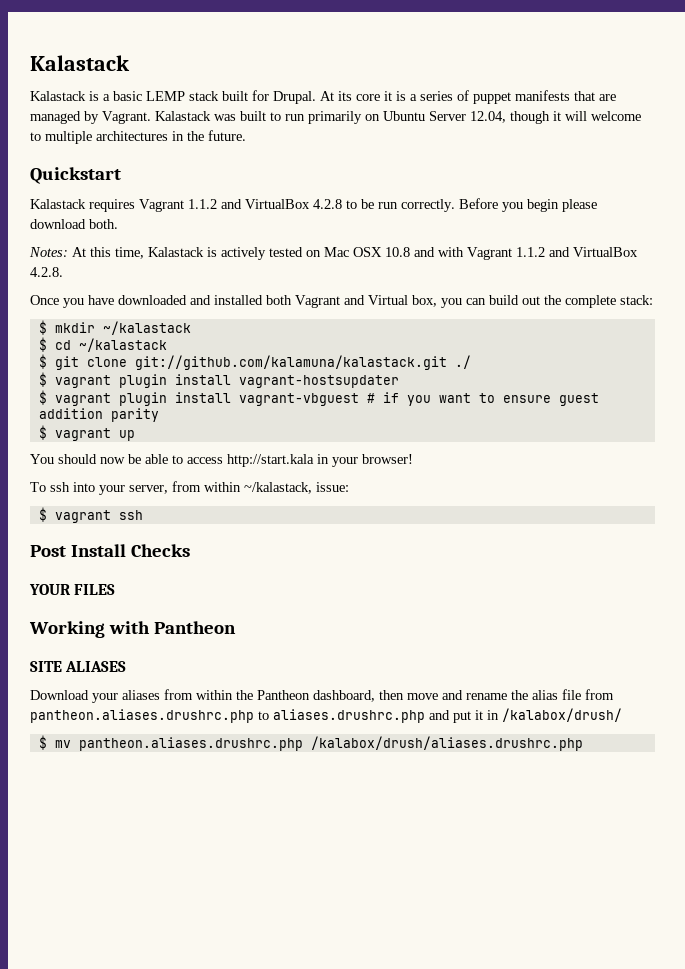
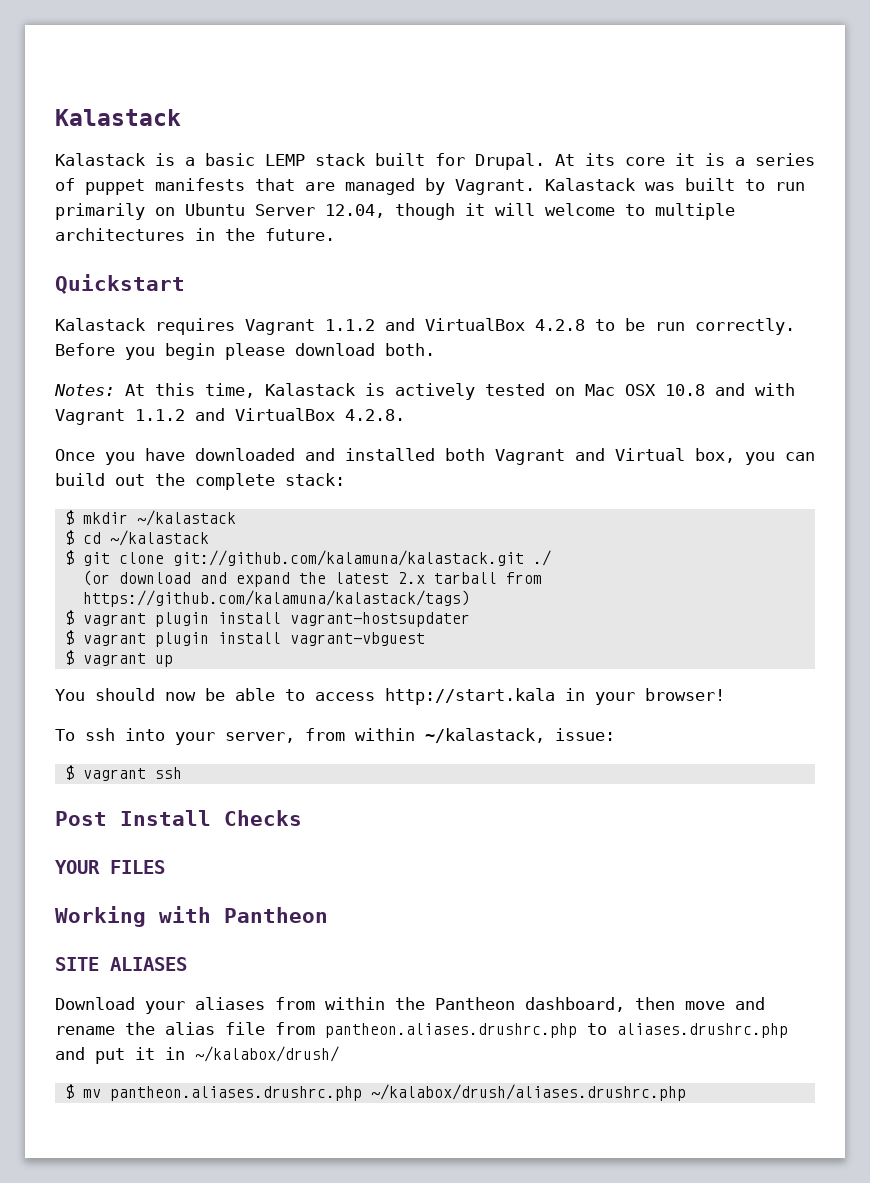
+ (or download and expand the latest 2.x tarball from https://github.com/kalamuna/kalastack/tags)
- $ vagrant plugin install vagrant-vbguest # if you want to ensure guest addition parity
+ $ vagrant plugin install vagrant-vbguest
- Download your aliases from within the Pantheon dashboard, then move and rename the alias file from pantheon.aliases.drushrc.php to aliases.drushrc.php and put it in /kalabox/drush/
+ Download your aliases from within the Pantheon dashboard, then move and rename the alias file from pantheon.aliases.drushrc.php to aliases.drushrc.php and put it in ~/kalabox/drush/
- $ mv pantheon.aliases.drushrc.php /kalabox/drush/aliases.drushrc.php
+ $ mv pantheon.aliases.drushrc.php ~/kalabox/drush/aliases.drushrc.php

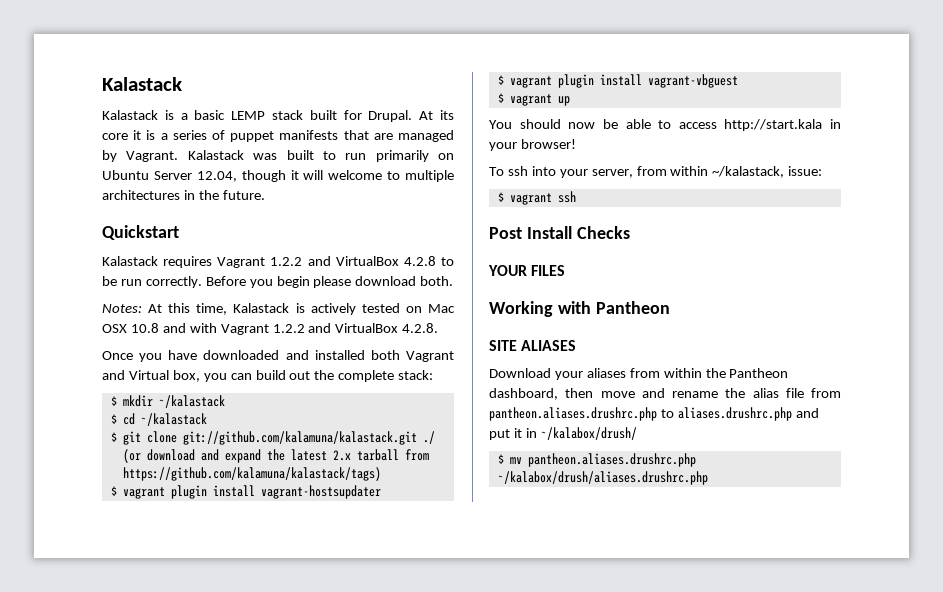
- Kalastack requires Vagrant 1.1.2 and VirtualBox 4.2.8 to be run correctly.
+ Kalastack requires Vagrant 1.2.2 and VirtualBox 4.2.8 to be run correctly.
- Notes: At this time, Kalastack is actively tested on Mac OSX 10.8 and with Vagrant 1.1.2 and VirtualBox 4.2.8.
+ Notes: At this time, Kalastack is actively tested on Mac OSX 10.8 and with Vagrant 1.2.2 and VirtualBox 4.2.8.

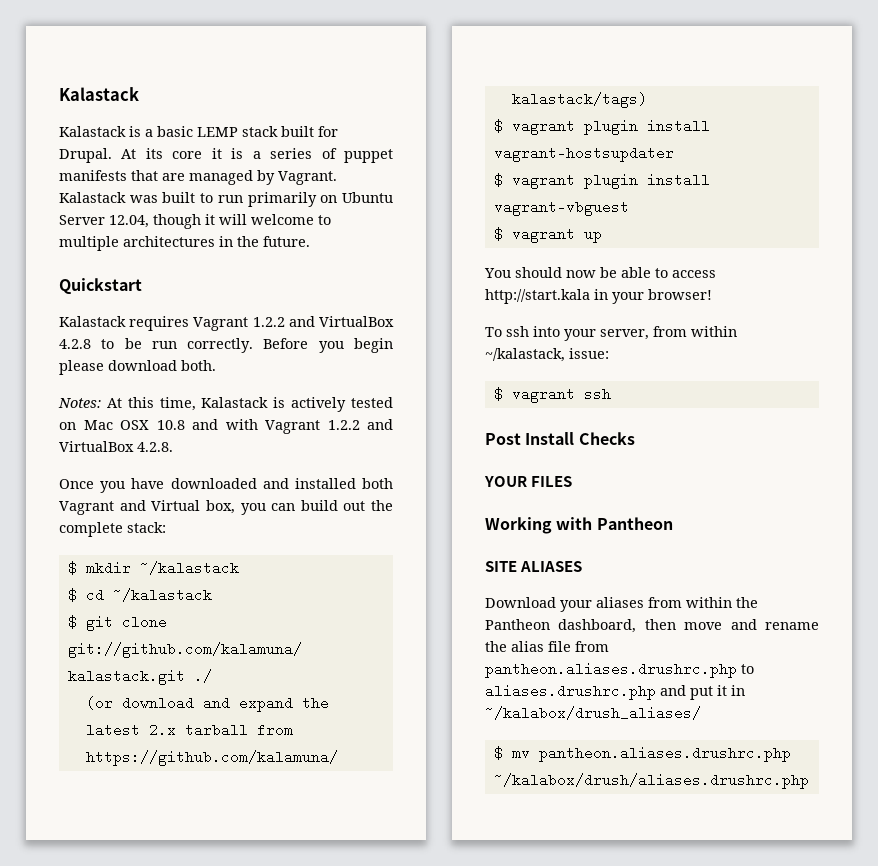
- Download your aliases from within the Pantheon dashboard, then move and rename the alias file from pantheon.aliases.drushrc.php to aliases.drushrc.php and put it in ~/kalabox/drush/
+ Download your aliases from within the Pantheon dashboard, then move and rename the alias file from pantheon.aliases.drushrc.php to aliases.drushrc.php and put it in ~/kalabox/drush_aliases/

